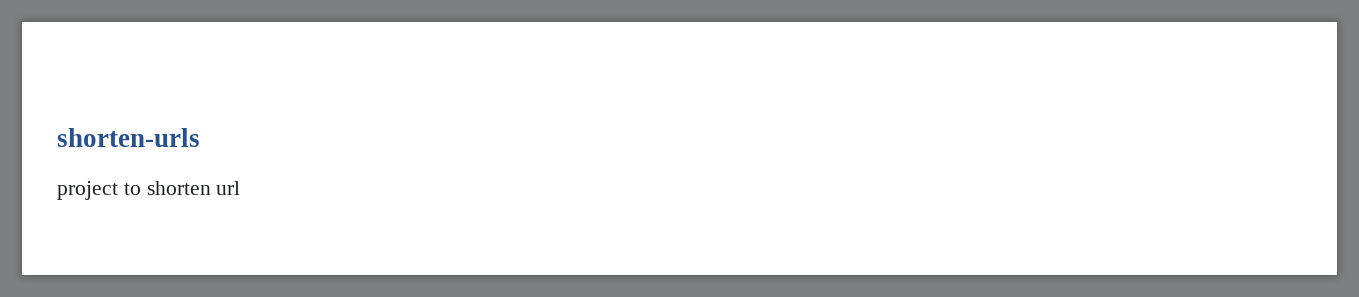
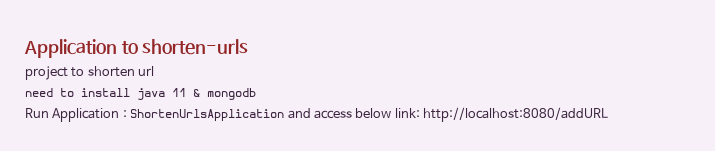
- shorten-urls
+ Application to shorten-urls
+ need to install java 11 & mongodb
+ Run Application : ShortenUrlsApplication and access below link: http://localhost:8080/addURL

